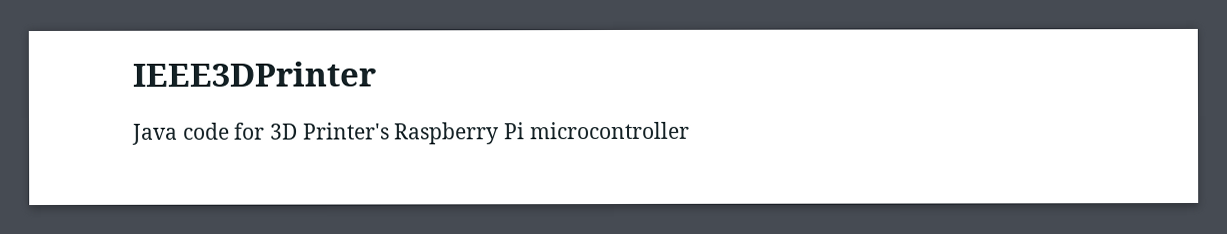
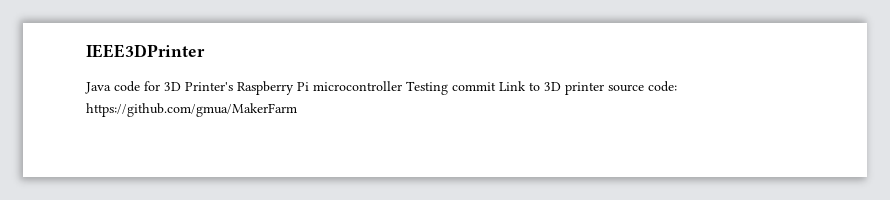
- Java code for 3D Printer's Raspberry Pi microcontroller
+ Java code for 3D Printer's Raspberry Pi microcontroller Testing commit Link to 3D printer source code: https://github.com/gmua/MakerFarm

